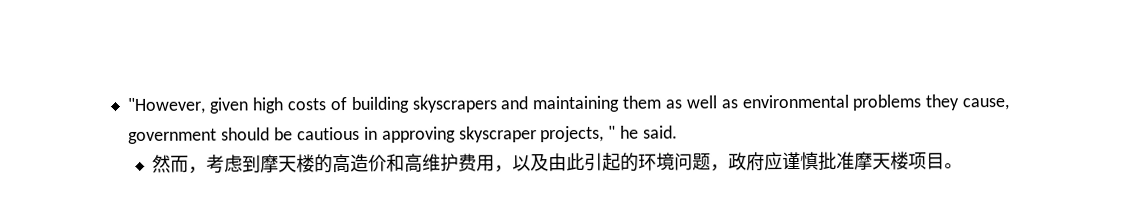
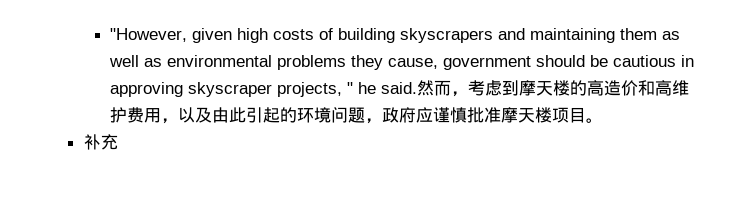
- "However, given high costs of building skyscrapers and maintaining them as well as environmental problems they cause, government should be cautious in approving skyscraper projects, " he said.
- 然而，考虑到摩天楼的高造价和高维护费用，以及由此引起的环境问题，政府应谨慎批准摩天楼项目。
+ "However, given high costs of building skyscrapers and maintaining them as well as environmental problems they cause, government should be cautious in approving skyscraper projects, " he said.然而，考虑到摩天楼的高造价和高维护费用，以及由此引起的环境问题，政府应谨慎批准摩天楼项目。
+ 补充

